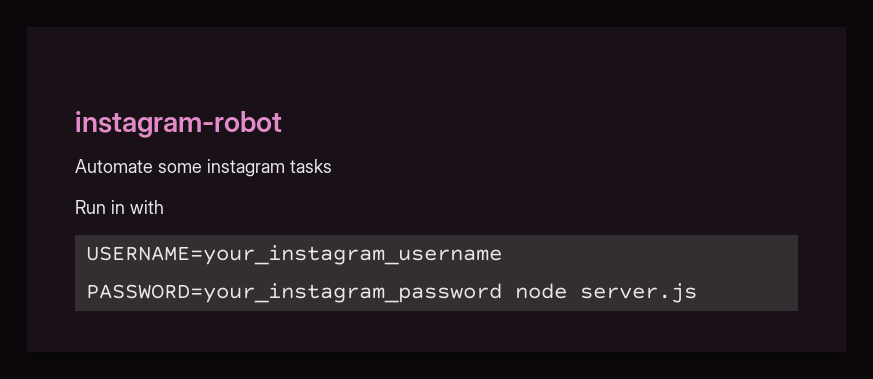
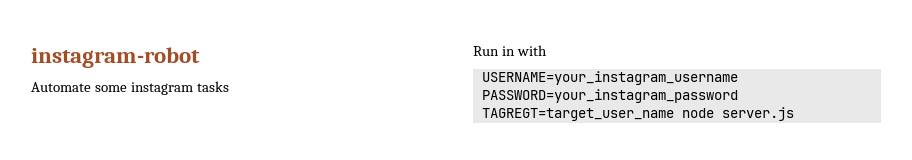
- USERNAME=your_instagram_username PASSWORD=your_instagram_password node server.js
+ USERNAME=your_instagram_username PASSWORD=your_instagram_password TAGREGT=target_user_name node server.js

